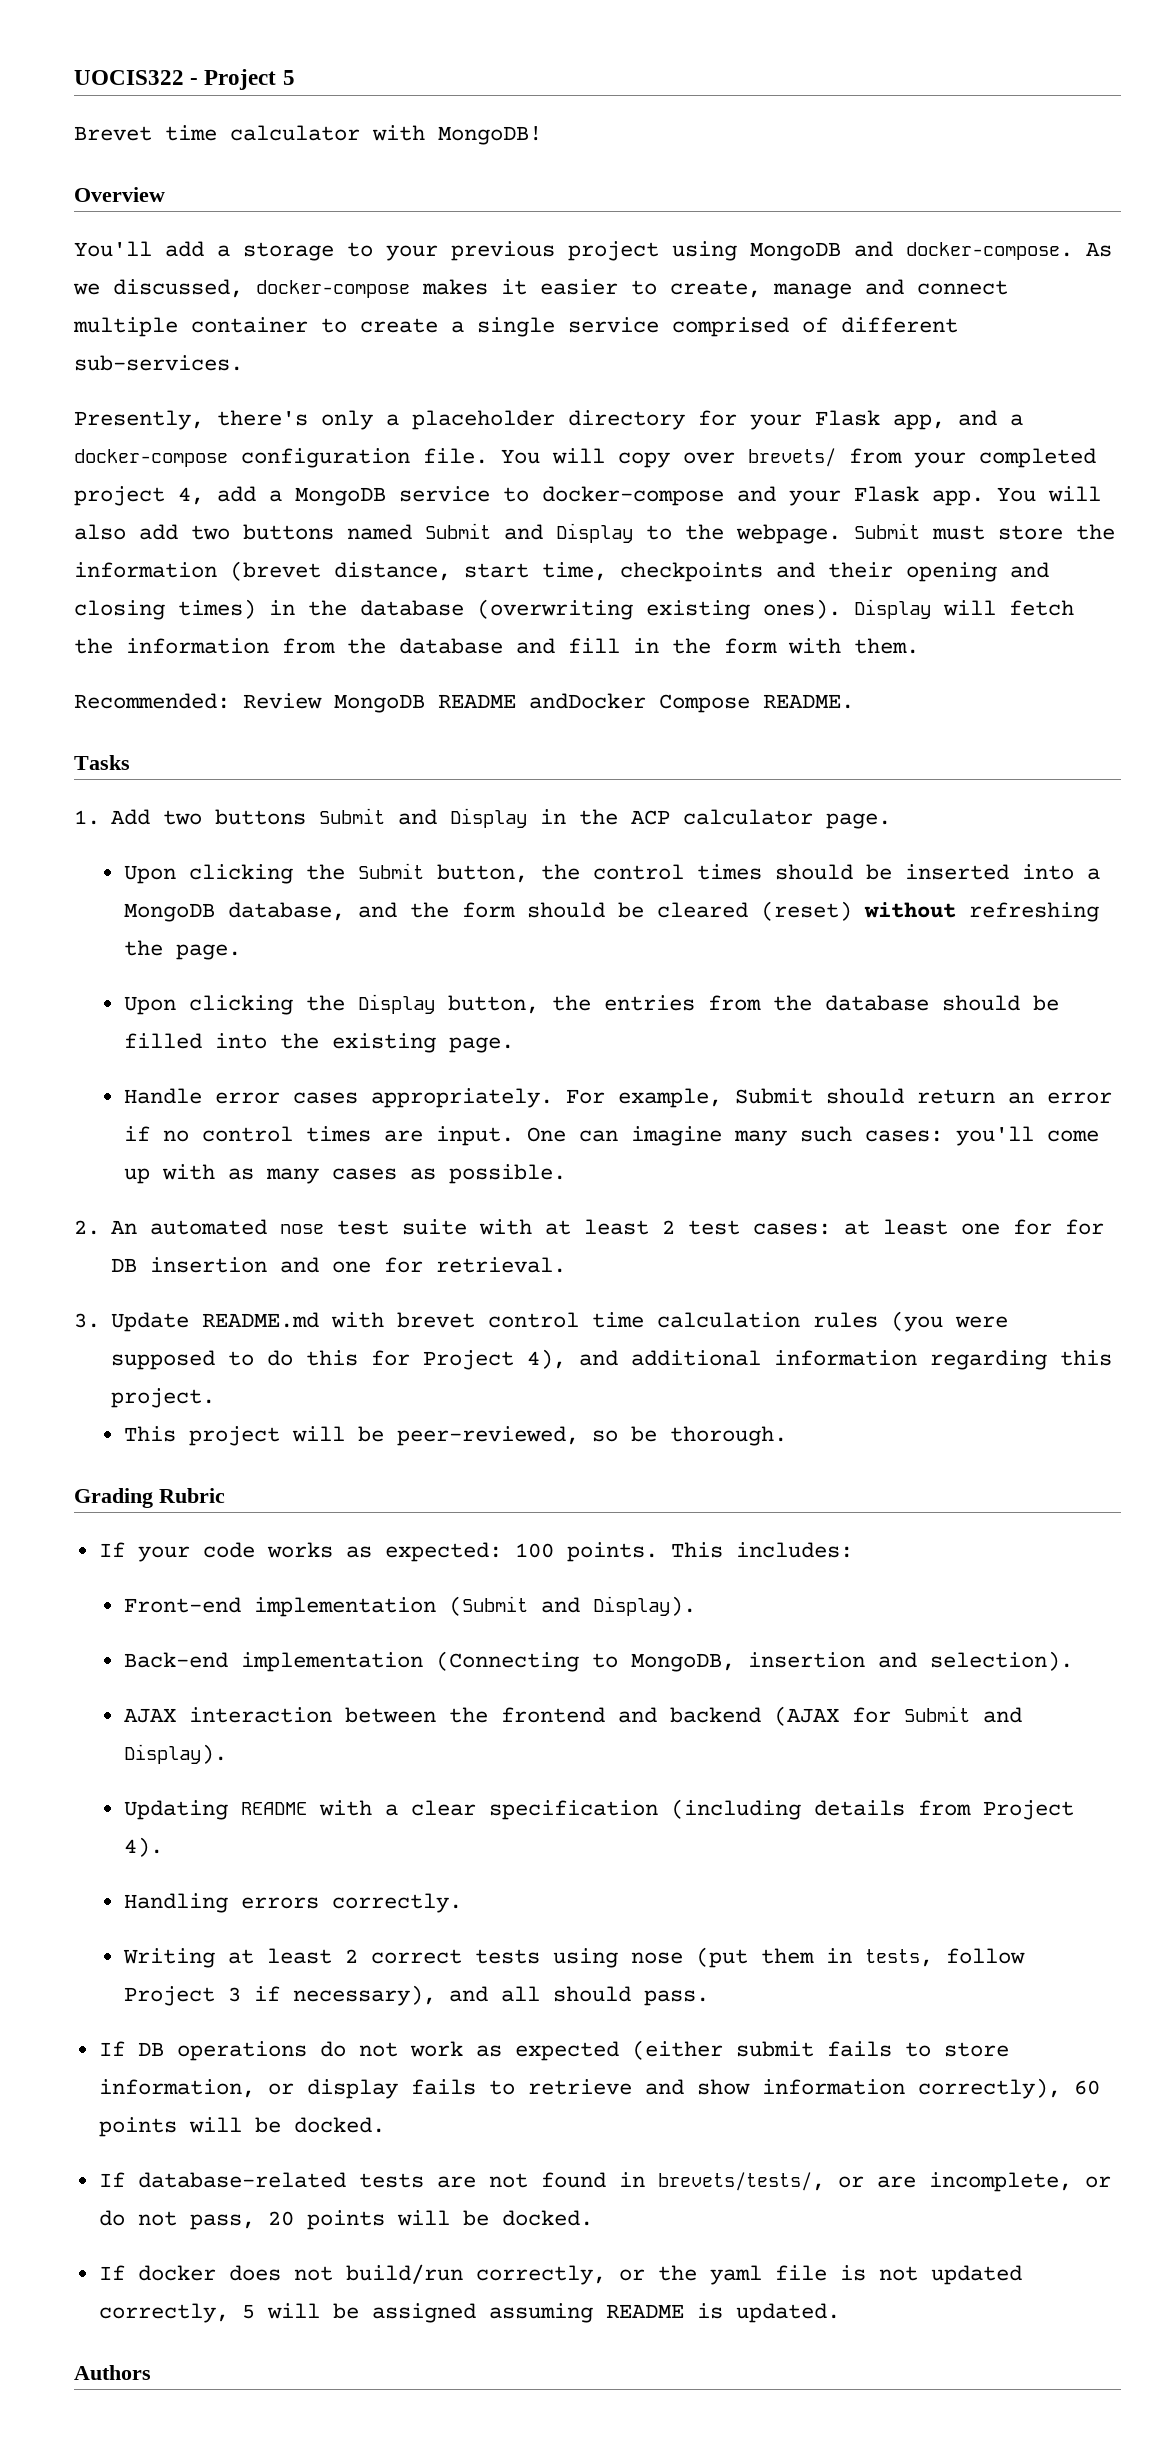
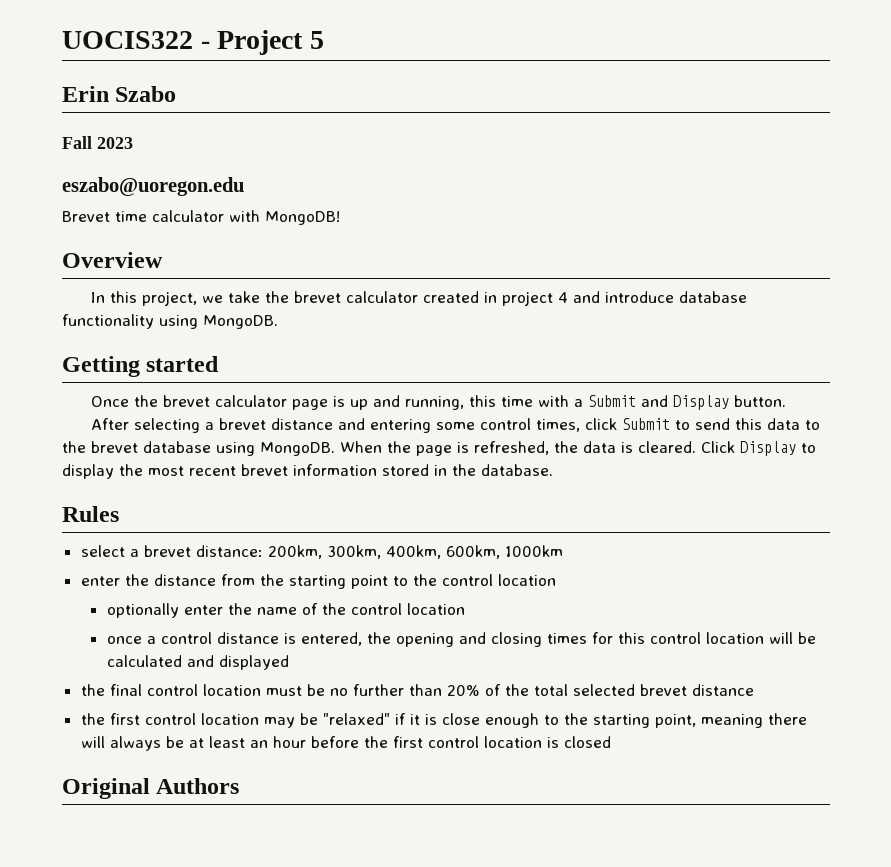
+ Erin Szabo
+ Fall 2023
+ eszabo@uoregon.edu
- You'll add a storage to your previous project using MongoDB and docker-compose. As we discussed, docker-compose makes it easier to create, manage and connect multiple container to create a single service comprised of different sub-services.
- Presently, there's only a placeholder directory for your Flask app, and a docker-compose configuration file. You will copy over brevets/ from your completed project 4, add a MongoDB service to docker-compose and your Flask app. You will also add two buttons named Submit and Display to the webpage. Submit must store the information (brevet distance, start time, checkpoints and their opening and closing times) in the database (overwriting existing ones). Display will fetch the information from the database and fill in the form with them.
- Recommended: Review MongoDB README andDocker Compose README.
- Tasks
- 1. Add two buttons Submit and Display in the ACP calculator page.
- Upon clicking the Submit button, the control times should be inserted into a MongoDB database, and the form should be cleared (reset) without refreshing the page.
- Upon clicking the Display button, the entries from the database should be filled into the existing page.
- Handle error cases appropriately. For example, Submit should return an error if no control times are input. One can imagine many such cases: you'll come up with as many cases as possible.
- 2. An automated nose test suite with at least 2 test cases: at least one for for DB insertion and one for retrieval.
- 3. Update README.md with brevet control time calculation rules (you were supposed to do this for Project 4), and additional information regarding this project.
- This project will be peer-reviewed, so be thorough.
- Grading Rubric
- If your code works as expected: 100 points. This includes:
- Front-end implementation (Submit and Display).
- Back-end implementation (Connecting to MongoDB, insertion and selection).
- AJAX interaction between the frontend and backend (AJAX for Submit and Display).
- Updating README with a clear specification (including details from Project 4).
- Handling errors correctly.
- Writing at least 2 correct tests using nose (put them in tests, follow Project 3 if necessary), and all should pass.
- If DB operations do not work as expected (either submit fails to store information, or display fails to retrieve and show information correctly), 60 points will be docked.
- If database-related tests are not found in brevets/tests/, or are incomplete, or do not pass, 20 points will be docked.
- If docker does not build/run correctly, or the yaml file is not updated correctly, 5 will be assigned assuming README is updated.
- Authors
+ In this project, we take the brevet calculator created in project 4 and introduce database functionality using MongoDB.
+ Getting started
+ Once the brevet calculator page is up and running, this time with a Submit and Display button.
+ After selecting a brevet distance and entering some control times, click Submit to send this data to the brevet database using MongoDB. When the page is refreshed, the data is cleared. Click Display to display the most recent brevet information stored in the database.
+ Rules
+ select a brevet distance: 200km, 300km, 400km, 600km, 1000km
+ enter the distance from the starting point to the control location
+ optionally enter the name of the control location
+ once a control distance is entered, the opening and closing times for this control location will be calculated and displayed
+ the final control location must be no further than 20% of the total selected brevet distance
+ the first control location may be "relaxed" if it is close enough to the starting point, meaning there will always be at least an hour before the first control location is closed
+ Original Authors

